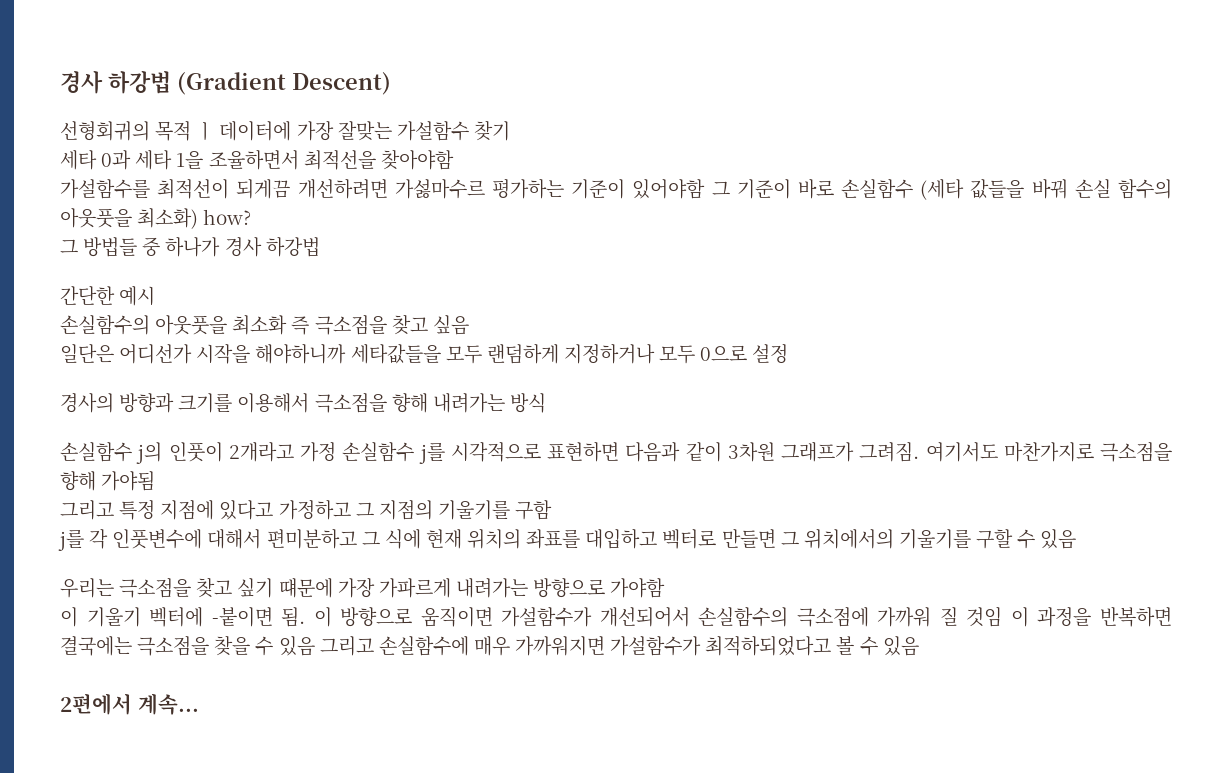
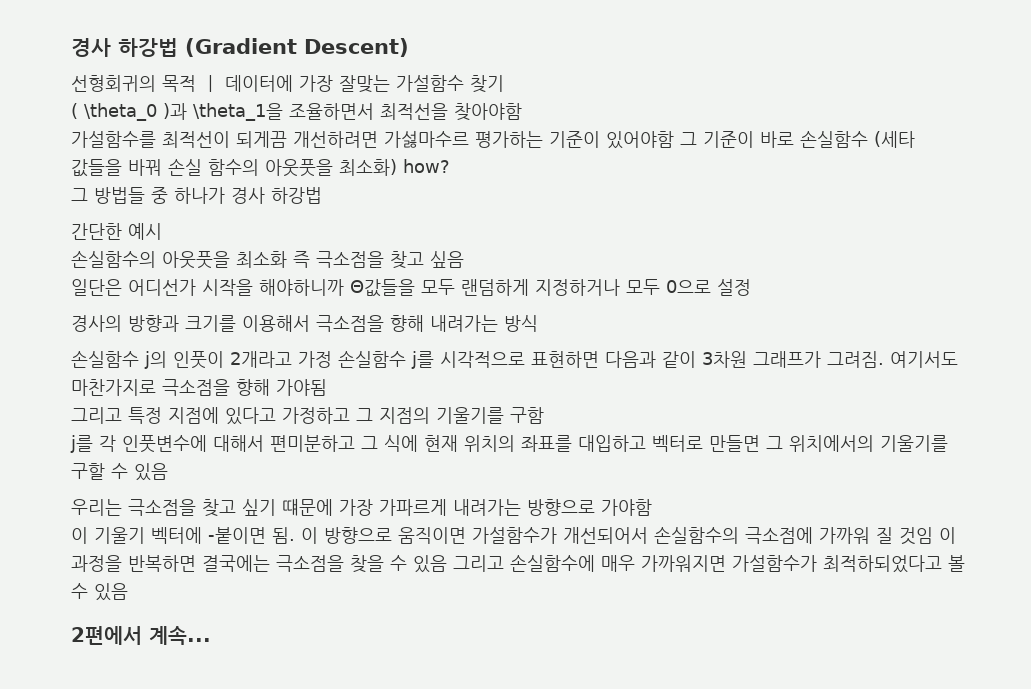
- 세타 0과 세타 1을 조율하면서 최적선을 찾아야함
+ ( \theta_0 )과 \theta_1을 조율하면서 최적선을 찾아야함
- 일단은 어디선가 시작을 해야하니까 세타값들을 모두 랜덤하게 지정하거나 모두 0으로 설정
+ 일단은 어디선가 시작을 해야하니까 Θ값들을 모두 랜덤하게 지정하거나 모두 0으로 설정

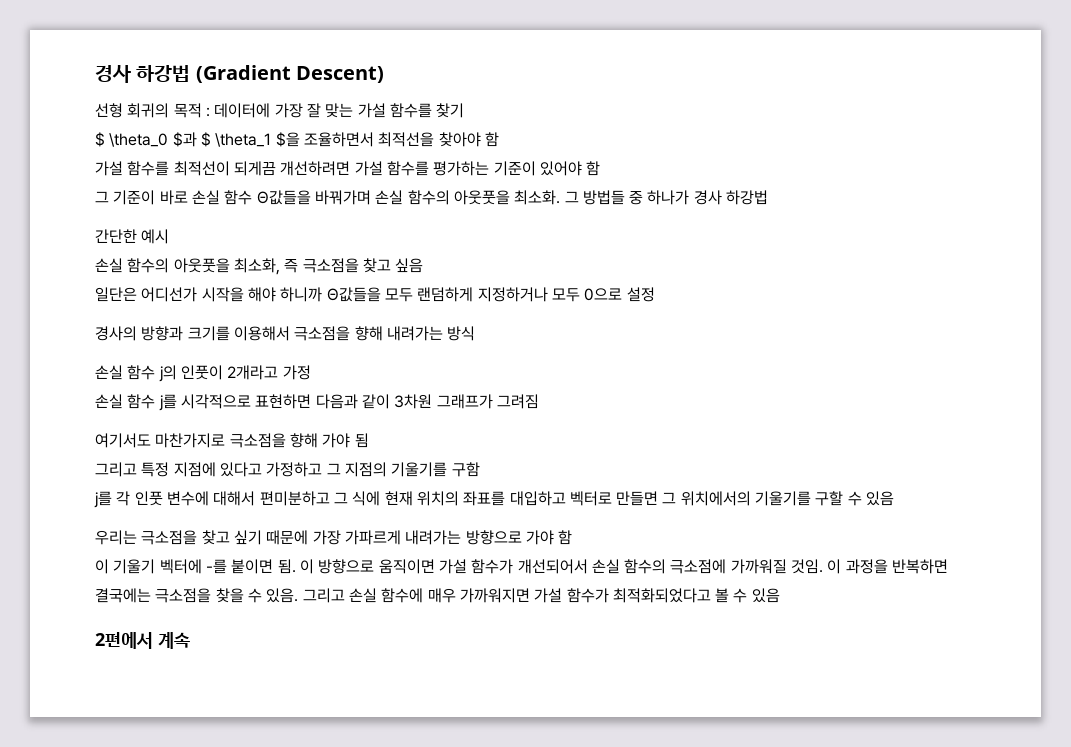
- 선형회귀의 목적 ㅣ 데이터에 가장 잘맞는 가설함수 찾기
- ( \theta_0 )과 \theta_1을 조율하면서 최적선을 찾아야함
- 가설함수를 최적선이 되게끔 개선하려면 가섫마수르 평가하는 기준이 있어야함 그 기준이 바로 손실함수 (세타 값들을 바꿔 손실 함수의 아웃풋을 최소화) how?
- 그 방법들 중 하나가 경사 하강법
+ 선형 회귀의 목적 : 데이터에 가장 잘 맞는 가설 함수를 찾기
+ $ \theta_0 $과 $ \theta_1 $을 조율하면서 최적선을 찾아야 함
+ 가설 함수를 최적선이 되게끔 개선하려면 가설 함수를 평가하는 기준이 있어야 함
+ 그 기준이 바로 손실 함수 Θ값들을 바꿔가며 손실 함수의 아웃풋을 최소화. 그 방법들 중 하나가 경사 하강법
- 손실함수의 아웃풋을 최소화 즉 극소점을 찾고 싶음
+ 손실 함수의 아웃풋을 최소화, 즉 극소점을 찾고 싶음
- 일단은 어디선가 시작을 해야하니까 Θ값들을 모두 랜덤하게 지정하거나 모두 0으로 설정
+ 일단은 어디선가 시작을 해야 하니까 Θ값들을 모두 랜덤하게 지정하거나 모두 0으로 설정
- 손실함수 j의 인풋이 2개라고 가정 손실함수 j를 시각적으로 표현하면 다음과 같이 3차원 그래프가 그려짐. 여기서도 마찬가지로 극소점을 향해 가야됨
+ 손실 함수 j의 인풋이 2개라고 가정
+ 손실 함수 j를 시각적으로 표현하면 다음과 같이 3차원 그래프가 그려짐
+ 여기서도 마찬가지로 극소점을 향해 가야 됨
- j를 각 인풋변수에 대해서 편미분하고 그 식에 현재 위치의 좌표를 대입하고 벡터로 만들면 그 위치에서의 기울기를 구할 수 있음
+ j를 각 인풋 변수에 대해서 편미분하고 그 식에 현재 위치의 좌표를 대입하고 벡터로 만들면 그 위치에서의 기울기를 구할 수 있음
- 우리는 극소점을 찾고 싶기 떄문에 가장 가파르게 내려가는 방향으로 가야함
+ 우리는 극소점을 찾고 싶기 때문에 가장 가파르게 내려가는 방향으로 가야 함
- 이 기울기 벡터에 -붙이면 됨.
+ 이 기울기 벡터에 -를 붙이면 됨.
- 이 방향으로 움직이면 가설함수가 개선되어서 손실함수의 극소점에 가까워 질 것임 이 과정을 반복하면 결국에는 극소점을 찾을 수 있음 그리고 손실함수에 매우 가까워지면 가설함수가 최적하되었다고 볼 수 있음
+ 이 방향으로 움직이면 가설 함수가 개선되어서 손실 함수의 극소점에 가까워질 것임. 이 과정을 반복하면 결국에는 극소점을 찾을 수 있음. 그리고 손실 함수에 매우 가까워지면 가설 함수가 최적화되었다고 볼 수 있음
- 2편에서 계속...
+ 2편에서 계속

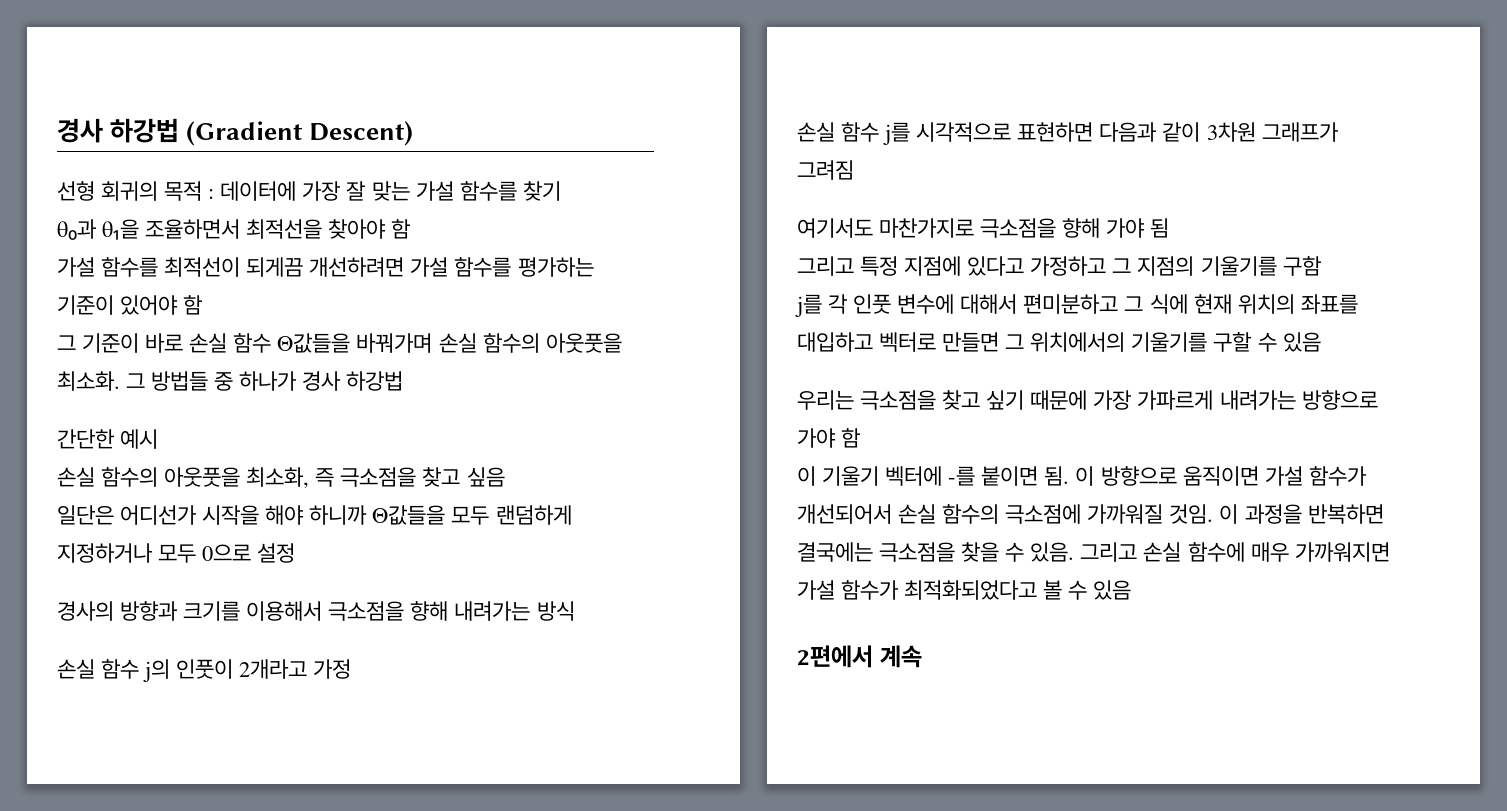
- $ \theta_0 $과 $ \theta_1 $을 조율하면서 최적선을 찾아야 함
+ θ₀과 θ₁을 조율하면서 최적선을 찾아야 함

